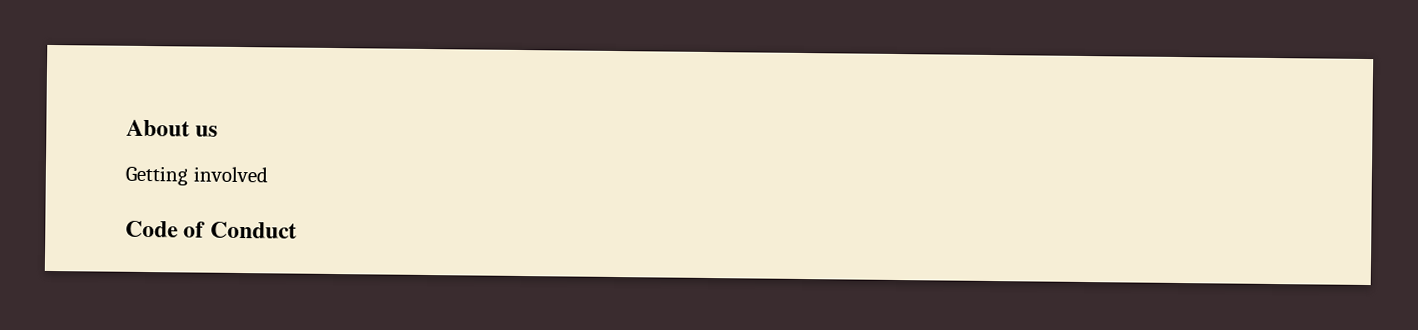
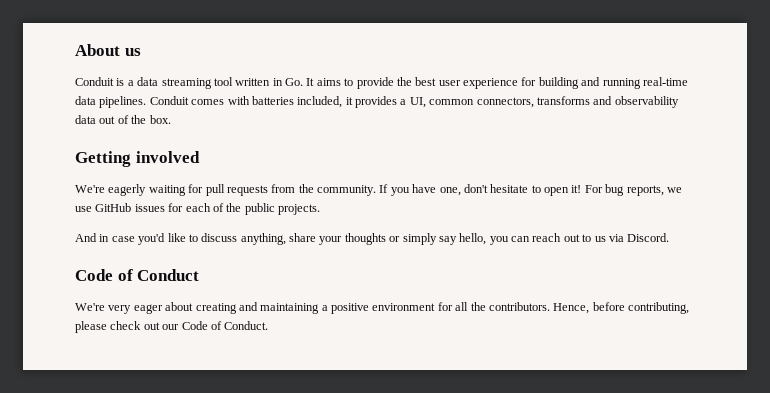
+ Conduit is a data streaming tool written in Go. It aims to provide the best user experience for building and running real-time data pipelines. Conduit comes with batteries included, it provides a UI, common connectors, transforms and observability data out of the box.
  Getting involved
+ We're eagerly waiting for pull requests from the community. If you have one, don't hesitate to open it! For bug reports, we use GitHub issues for each of the public projects.
+ And in case you'd like to discuss anything, share your thoughts or simply say hello, you can reach out to us via Discord.
  Code of Conduct
+ We're very eager about creating and maintaining a positive environment for all the contributors. Hence, before contributing, please check out our Code of Conduct.

